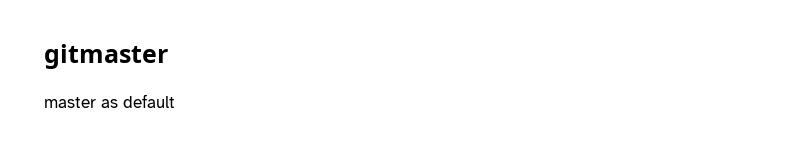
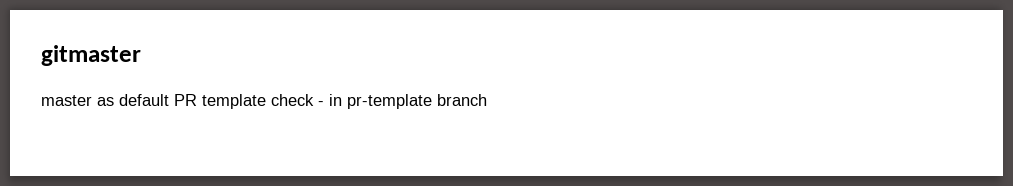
- master as default
+ master as default PR template check - in pr-template branch

